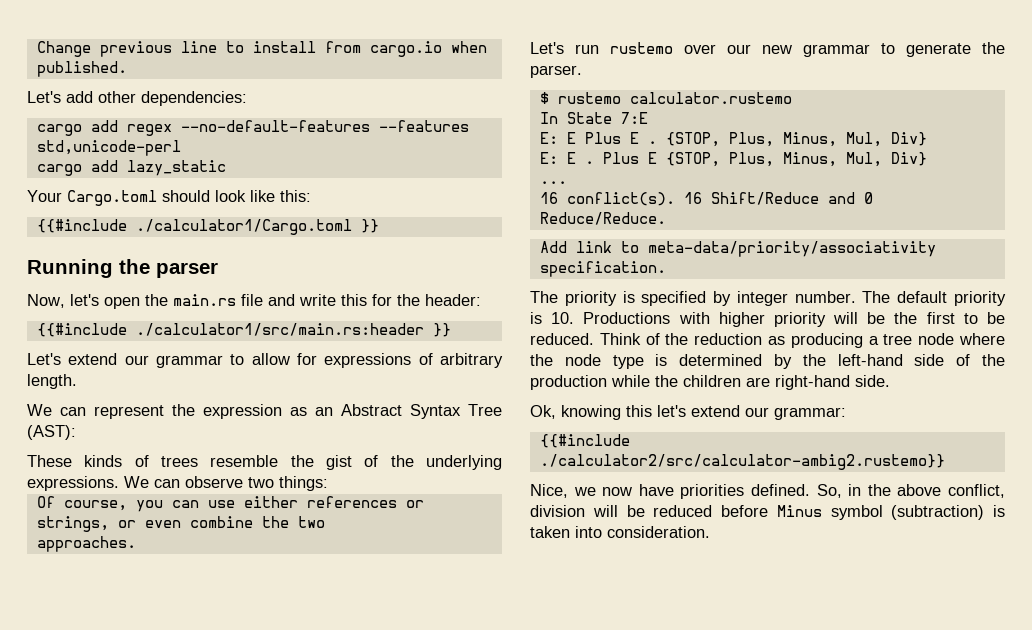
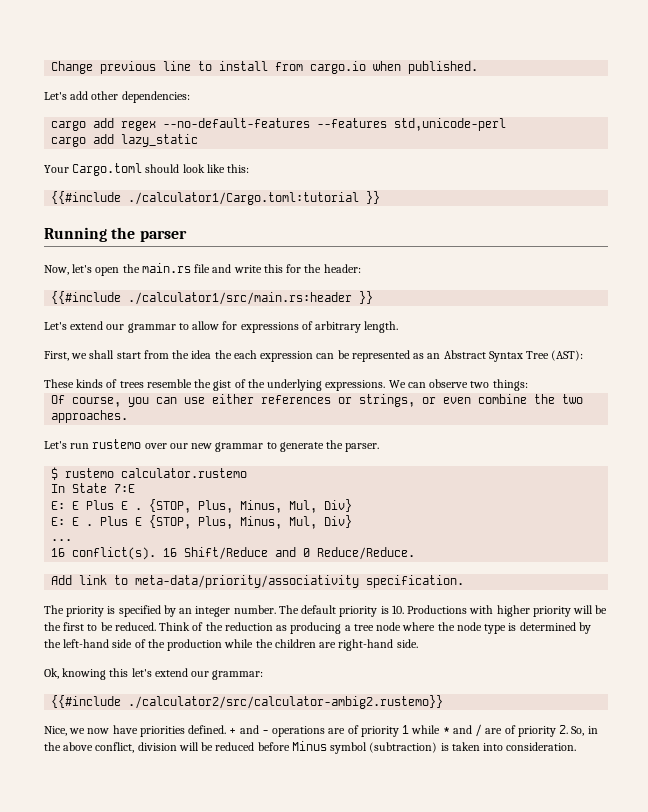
- {{#include ./calculator1/Cargo.toml }}
+ {{#include ./calculator1/Cargo.toml:tutorial }}
- We can represent the expression as an Abstract Syntax Tree (AST):
+ First, we shall start from the idea the each expression can be represented as an Abstract Syntax Tree (AST):
- The priority is specified by integer number.
+ The priority is specified by an integer number.
- So, in the above conflict, division will be reduced before Minus symbol (subtraction) is taken into consideration.
+ + and - operations are of priority 1 while * and / are of priority 2. So, in the above conflict, division will be reduced before Minus symbol (subtraction) is taken into consideration.

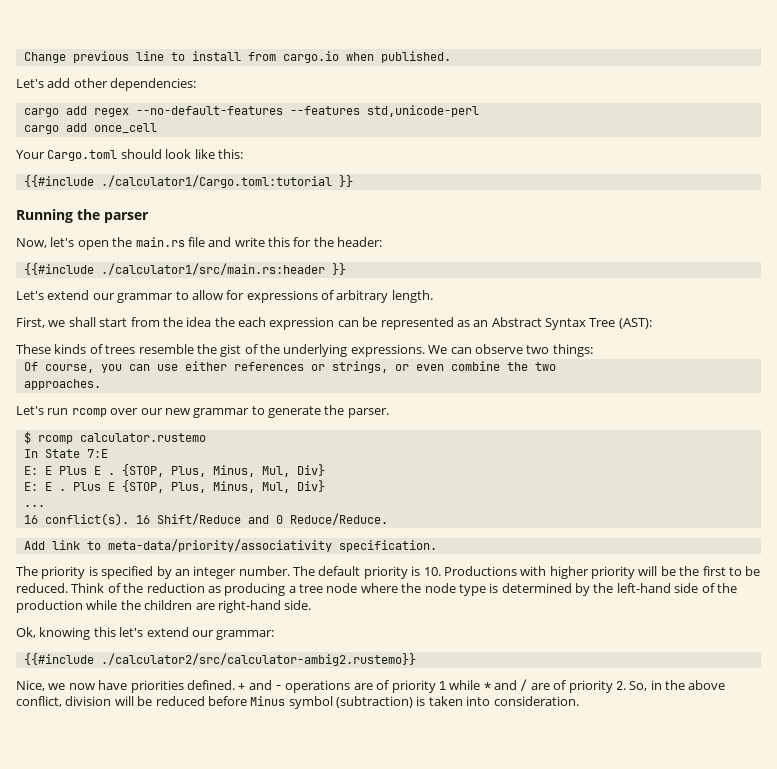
- cargo add lazy_static
+ cargo add once_cell
- Let's run rustemo over our new grammar to generate the parser.
+ Let's run rcomp over our new grammar to generate the parser.
- $ rustemo calculator.rustemo
+ $ rcomp calculator.rustemo

